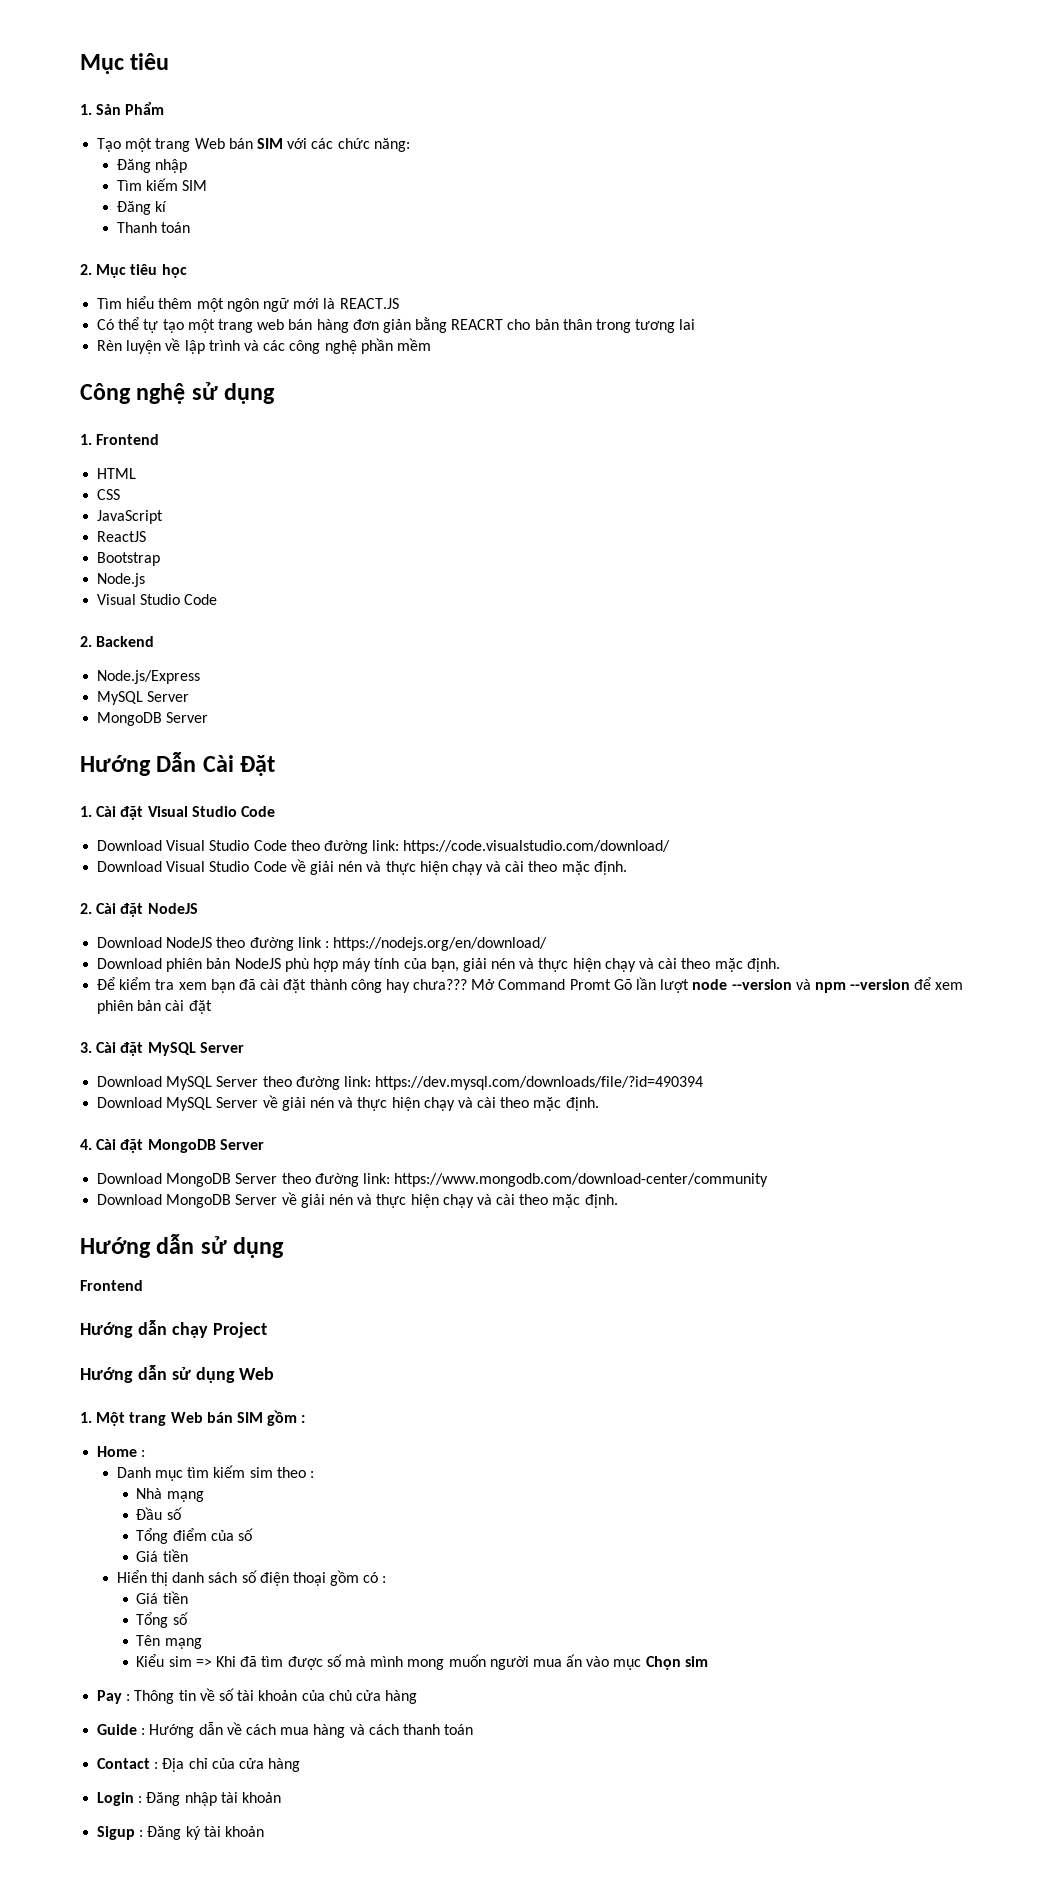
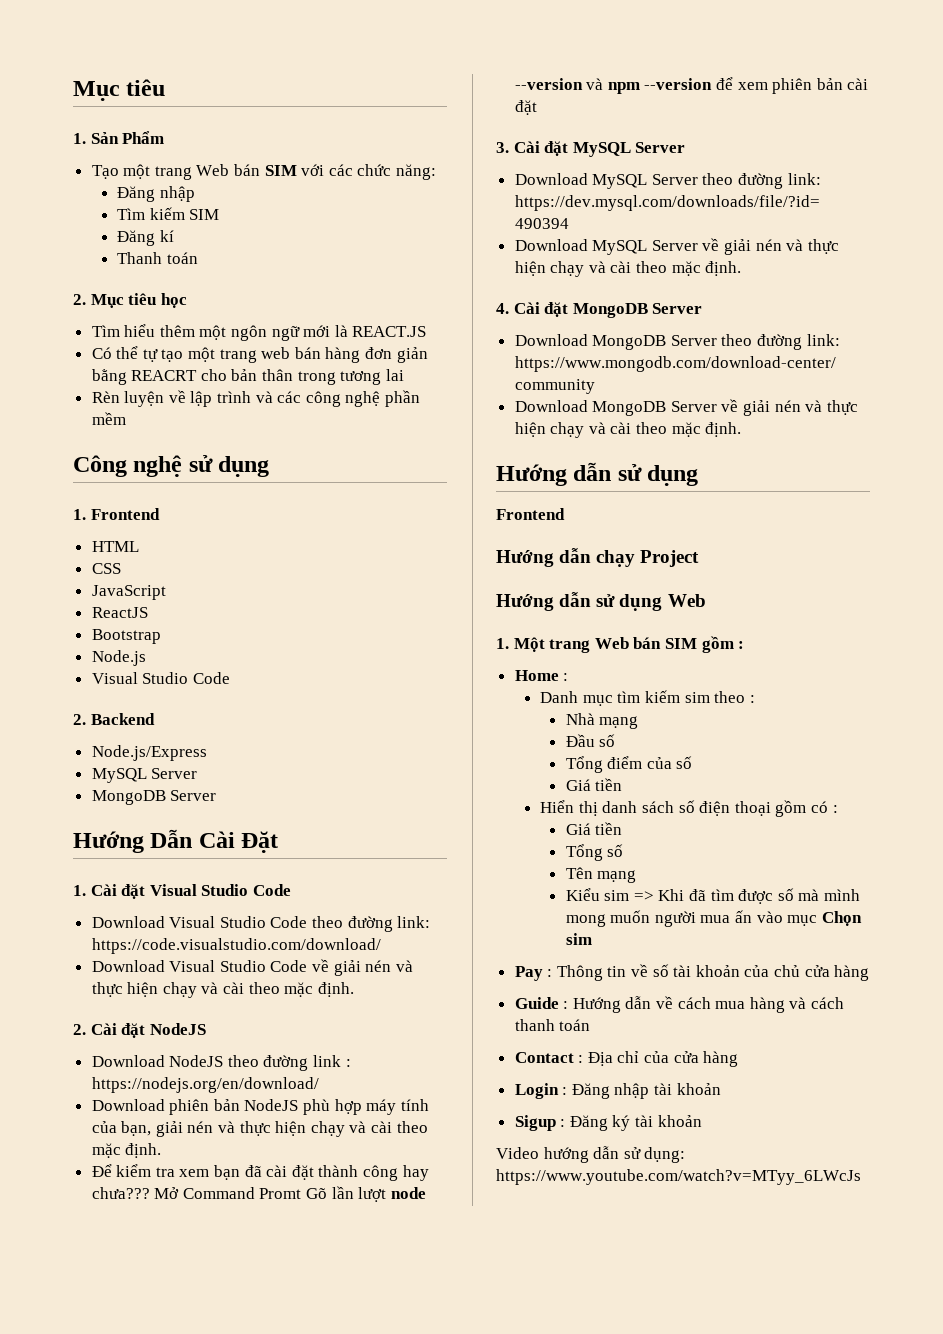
+ Video hướng dẫn sử dụng: https://www.youtube.com/watch?v=MTyy_6LWcJs

